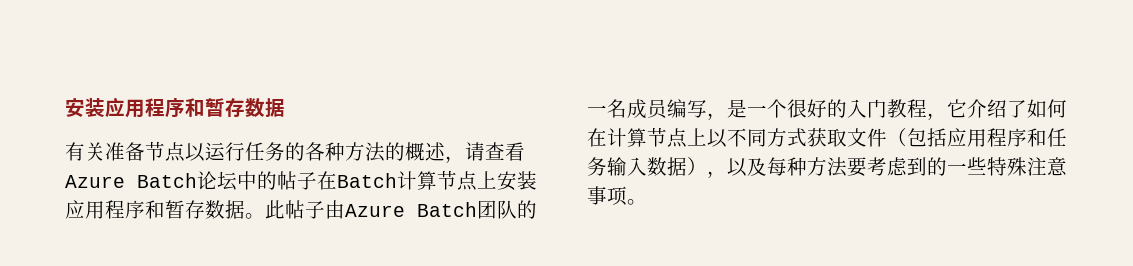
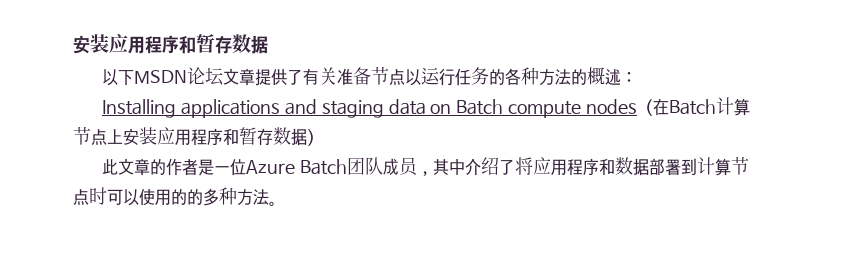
- 有关准备节点以运行任务的各种方法的概述，请查看Azure Batch论坛中的帖子在Batch计算节点上安装应用程序和暂存数据。此帖子由Azure Batch团队的一名成员编写，是一个很好的入门教程，它介绍了如何在计算节点上以不同方式获取文件（包括应用程序和任务输入数据），以及每种方法要考虑到的一些特殊注意事项。
+ 以下MSDN论坛文章提供了有关准备节点以运行任务的各种方法的概述：
+ Installing applications and staging data on Batch compute nodes（在Batch计算节点上安装应用程序和暂存数据）
+ 此文章的作者是一位Azure Batch团队成员，其中介绍了将应用程序和数据部署到计算节点时可以使用的的多种方法。

